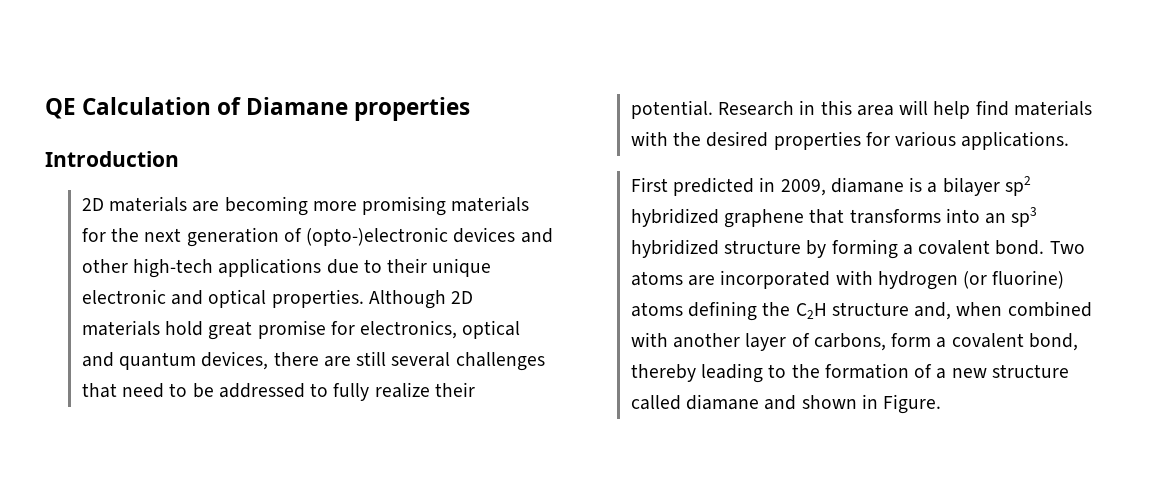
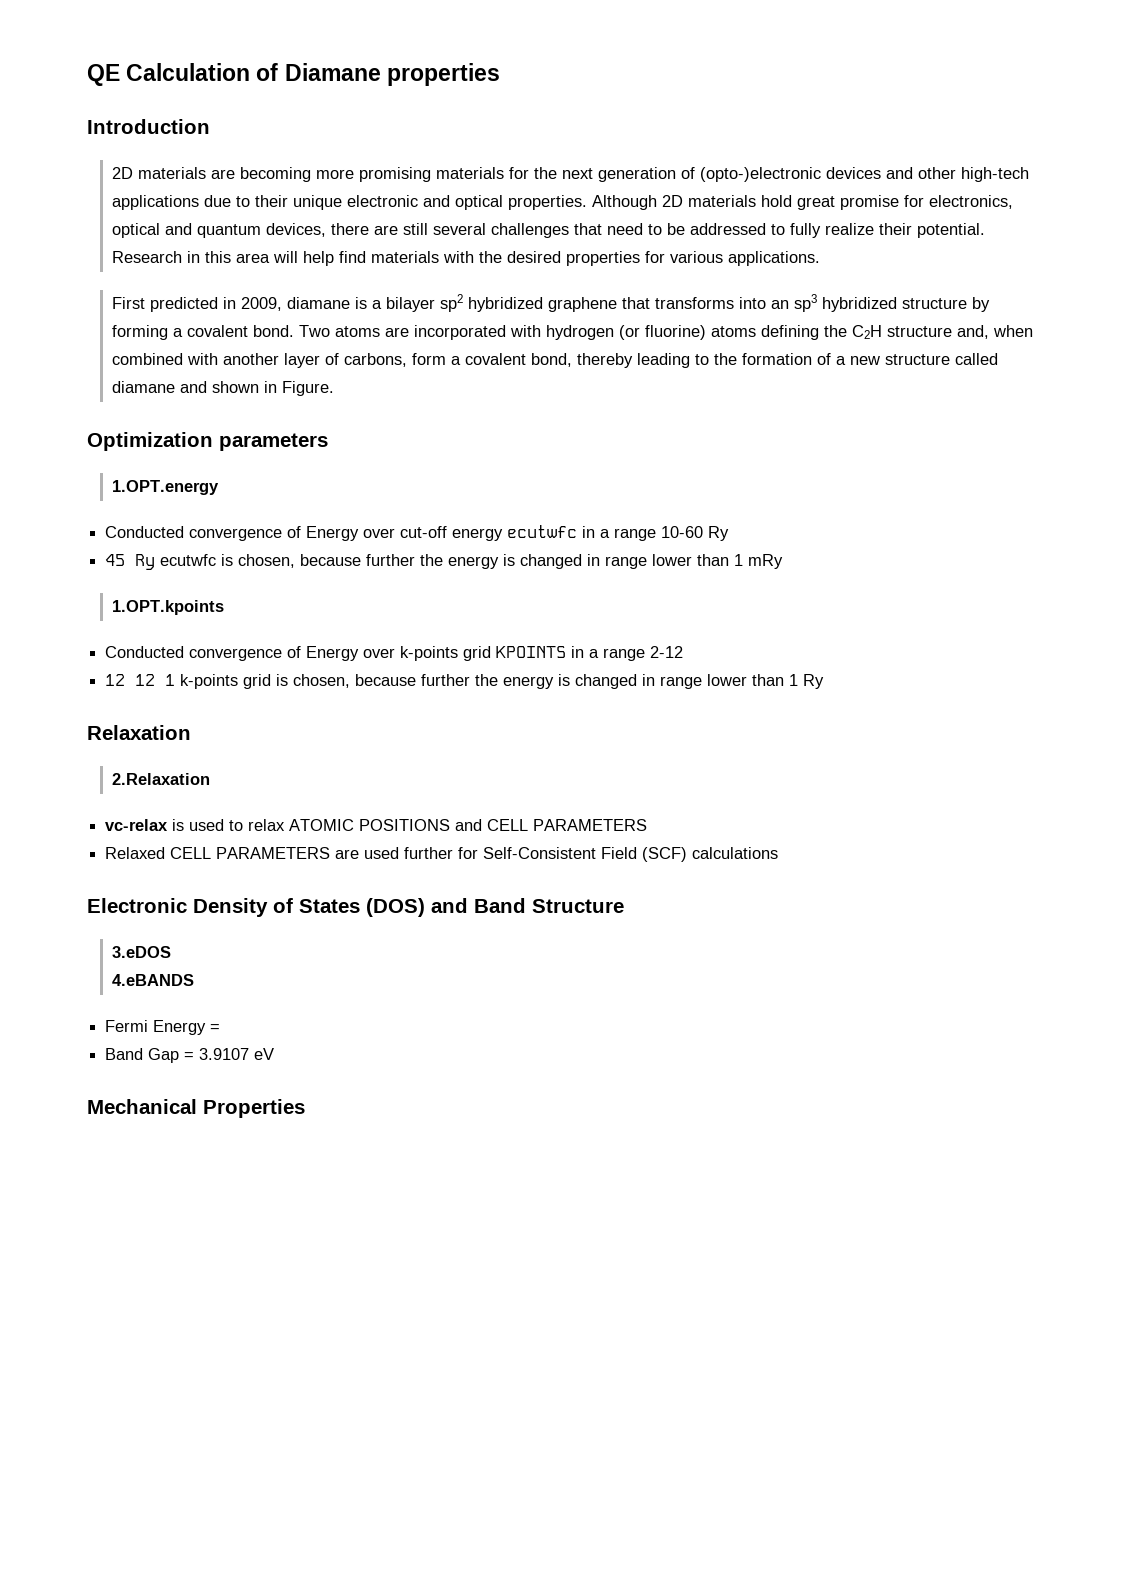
+ Optimization parameters
+ 1.OPT.energy
+ Conducted convergence of Energy over cut-off energy ecutwfc in a range 10-60 Ry
+ 45 Ry ecutwfc is chosen, because further the energy is changed in range lower than 1 mRy
+ 1.OPT.kpoints
+ Conducted convergence of Energy over k-points grid KPOINTS in a range 2-12
+ 12 12 1 k-points grid is chosen, because further the energy is changed in range lower than 1 Ry
+ Relaxation
+ 2.Relaxation
+ vc-relax is used to relax ATOMIC POSITIONS and CELL PARAMETERS
+ Relaxed CELL PARAMETERS are used further for Self-Consistent Field (SCF) calculations
+ Electronic Density of States (DOS) and Band Structure
+ 3.eDOS
+ 4.eBANDS
+ Fermi Energy =
+ Band Gap = 3.9107 eV
+ Mechanical Properties

